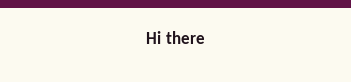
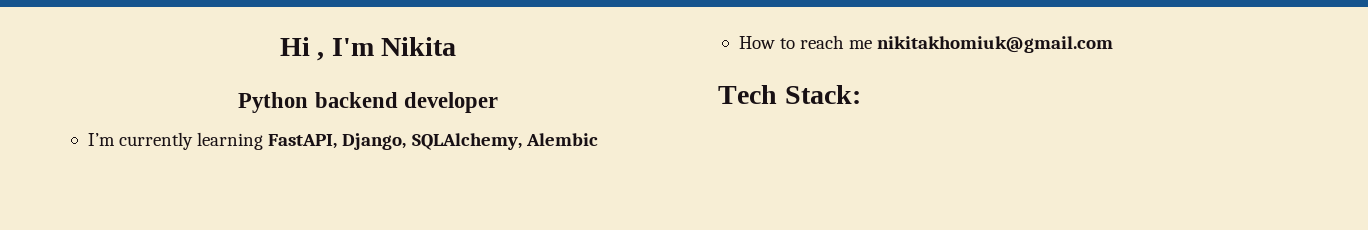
- Hi there
+ Hi , I'm Nikita
+ Python backend developer
+ I’m currently learning FastAPI, Django, SQLAlchemy, Alembic
+ How to reach me nikitakhomiuk@gmail.com
+ Tech Stack:

